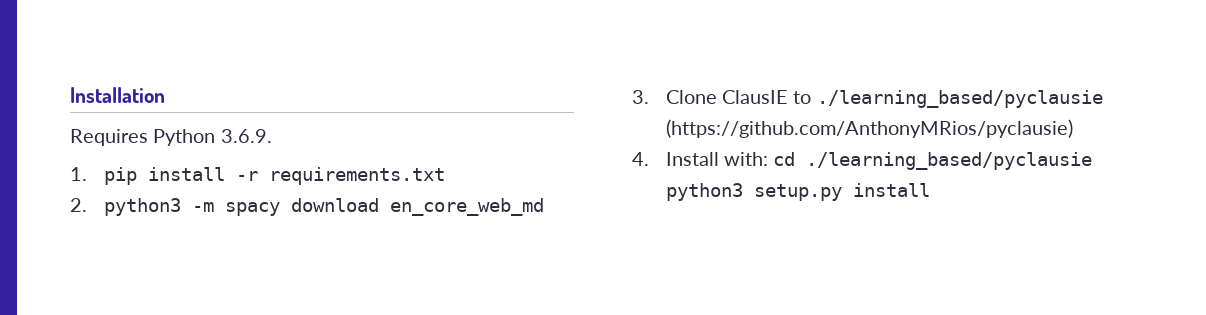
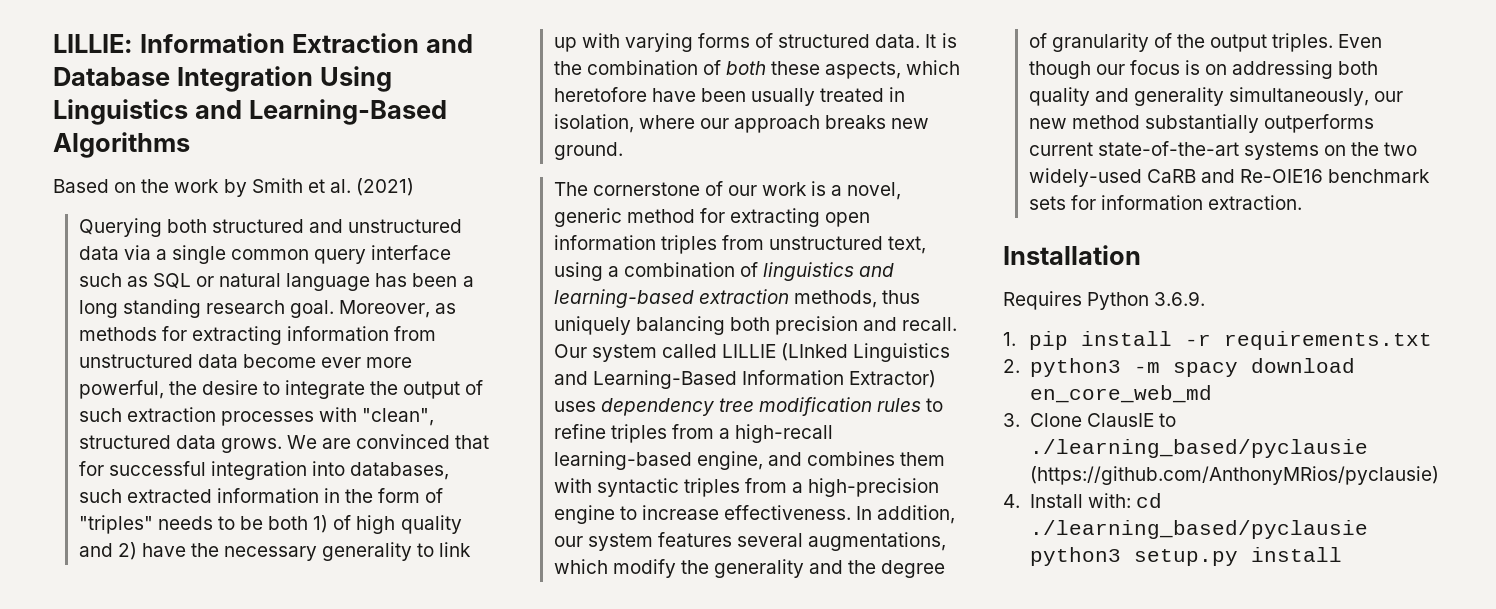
+ LILLIE: Information Extraction and Database Integration Using Linguistics and Learning-Based Algorithms
+ Based on the work by Smith et al. (2021)
+ Querying both structured and unstructured data via a single common query interface such as SQL or natural language has been a long standing research goal. Moreover, as methods for extracting information from unstructured data become ever more powerful, the desire to integrate the output of such extraction processes with "clean", structured data grows. We are convinced that for successful integration into databases, such extracted information in the form of "triples" needs to be both 1) of high quality and 2) have the necessary generality to link up with varying forms of structured data. It is the combination of both these aspects, which heretofore have been usually treated in isolation, where our approach breaks new ground.
+ The cornerstone of our work is a novel, generic method for extracting open information triples from unstructured text, using a combination of linguistics and learning-based extraction methods, thus uniquely balancing both precision and recall. Our system called LILLIE (LInked Linguistics and Learning-Based Information Extractor) uses dependency tree modification rules to refine triples from a high-recall learning-based engine, and combines them with syntactic triples from a high-precision engine to increase effectiveness. In addition, our system features several augmentations, which modify the generality and the degree of granularity of the output triples. Even though our focus is on addressing both quality and generality simultaneously, our new method substantially outperforms current state-of-the-art systems on the two widely-used CaRB and Re-OIE16 benchmark sets for information extraction.

